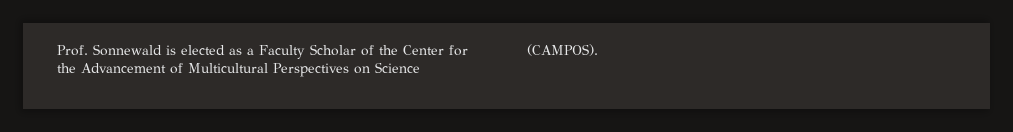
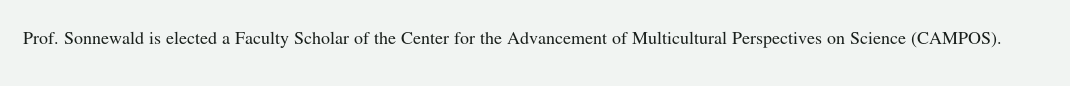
- Prof. Sonnewald is elected as a Faculty Scholar of the Center for the Advancement of Multicultural Perspectives on Science (CAMPOS).
+ Prof. Sonnewald is elected a Faculty Scholar of the Center for the Advancement of Multicultural Perspectives on Science (CAMPOS).

